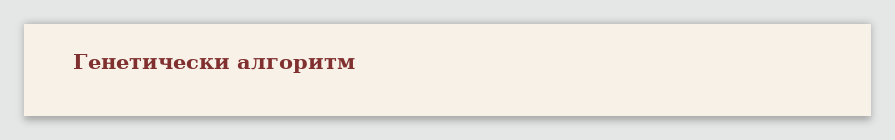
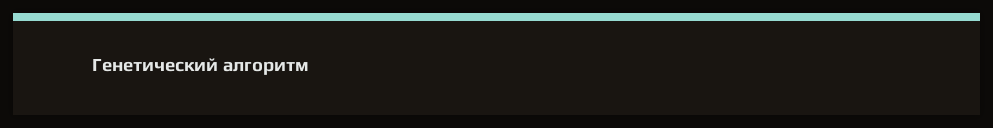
- Генетически алгоритм
+ Генетический алгоритм

